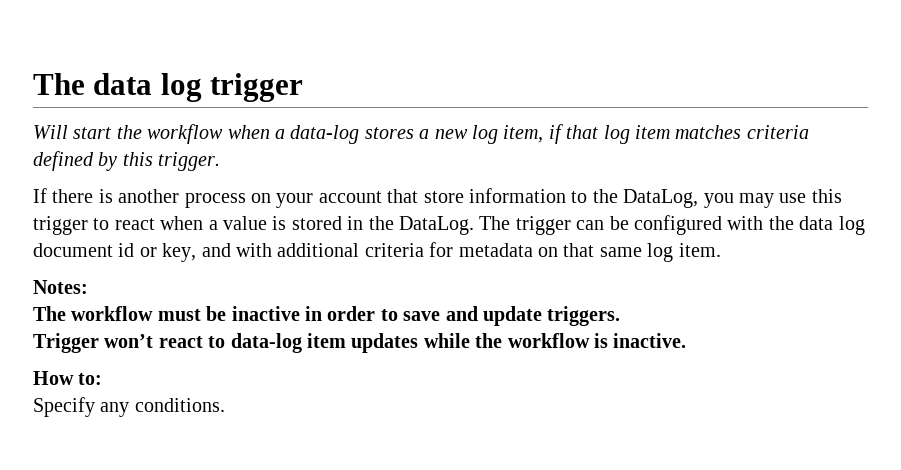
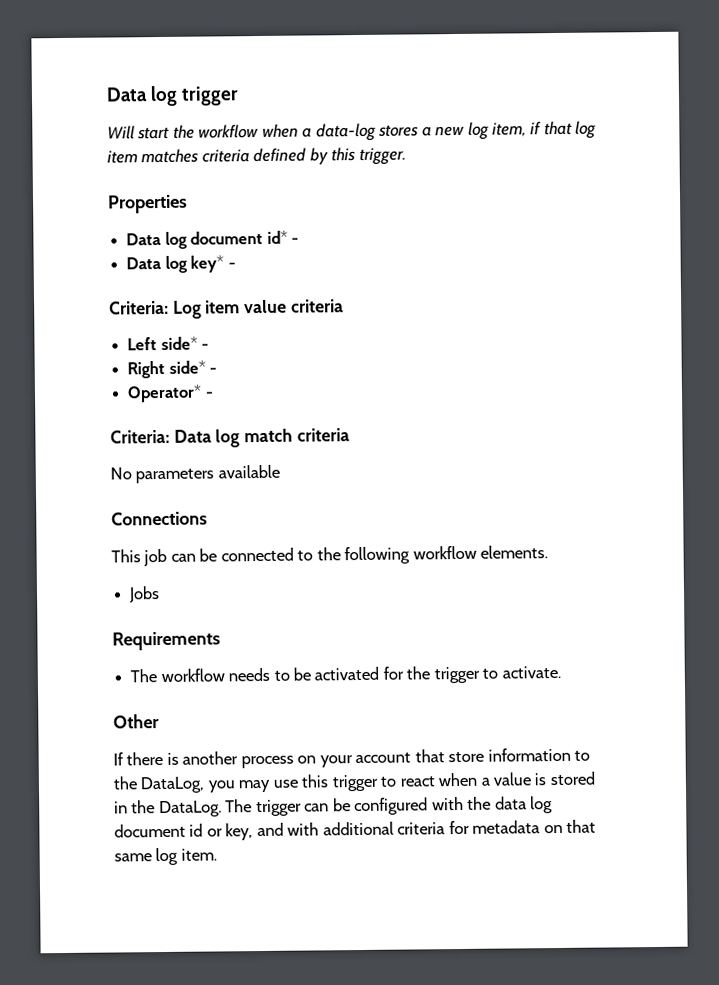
- The data log trigger
+ Data log trigger
+ Properties
+ Data log document id* -
+ Data log key* -
+ Criteria: Log item value criteria
+ Left side* -
+ Right side* -
+ Operator* -
+ Criteria: Data log match criteria
+ No parameters available
+ Connections
+ This job can be connected to the following workflow elements.
+ Jobs
+ Requirements
+ The workflow needs to be activated for the trigger to activate.
+ Other
- Notes:
- The workflow must be inactive in order to save and update triggers.
- Trigger won’t react to data-log item updates while the workflow is inactive.
- How to:
- Specify any conditions.

